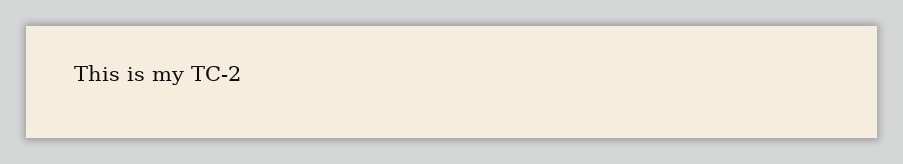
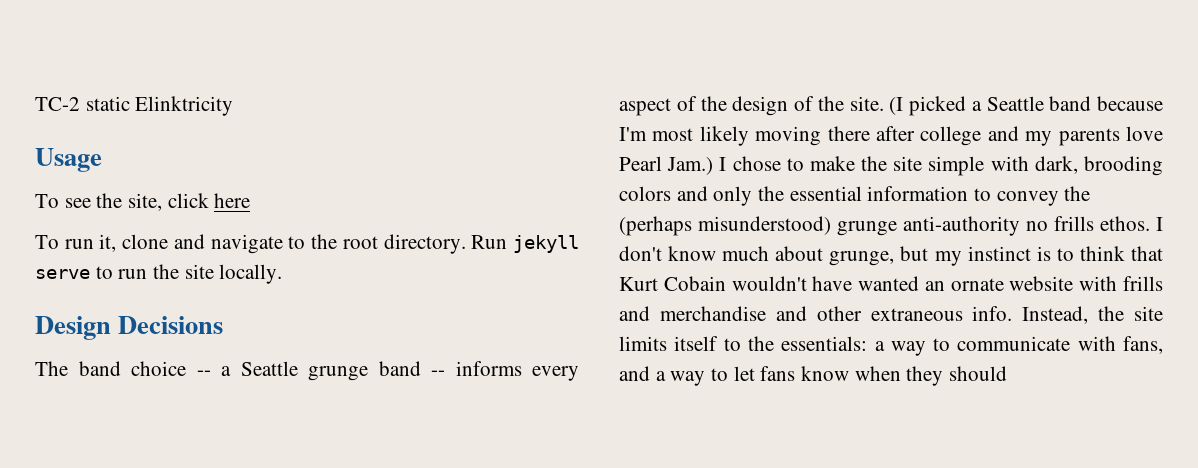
- This is my TC-2
+ TC-2 static Elinktricity
+ Usage
+ To see the site, click here
+ To run it, clone and navigate to the root directory. Run jekyll serve to run the site locally.
+ Design Decisions
+ The band choice -- a Seattle grunge band -- informs every aspect of the design of the site. (I picked a Seattle band because I'm most likely moving there after college and my parents love Pearl Jam.) I chose to make the site simple with dark, brooding colors and only the essential information to convey the (perhaps misunderstood) grunge anti-authority no frills ethos. I don't know much about grunge, but my instinct is to think that Kurt Cobain wouldn't have wanted an ornate website with frills and merchandise and other extraneous info. Instead, the site limits itself to the essentials: a way to communicate with fans, and a way to let fans know when they should

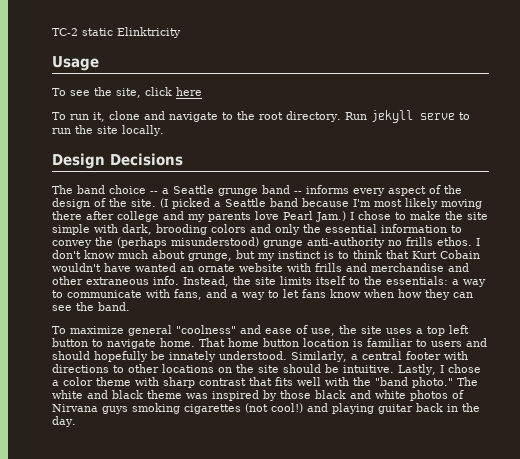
- Instead, the site limits itself to the essentials: a way to communicate with fans, and a way to let fans know when they should
+ Instead, the site limits itself to the essentials: a way to communicate with fans, and a way to let fans know when how they can see the band.
+ To maximize general "coolness" and ease of use, the site uses a top left button to navigate home. That home button location is familiar to users and should hopefully be innately understood. Similarly, a central footer with directions to other locations on the site should be intuitive. Lastly, I chose a color theme with sharp contrast that fits well with the "band photo." The white and black theme was inspired by those black and white photos of Nirvana guys smoking cigarettes (not cool!) and playing guitar back in the day.

